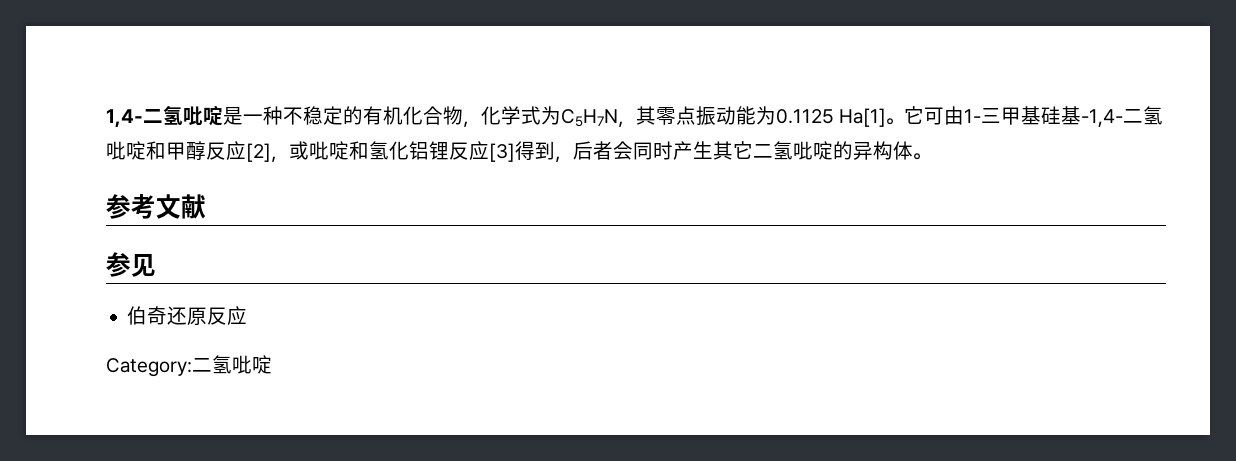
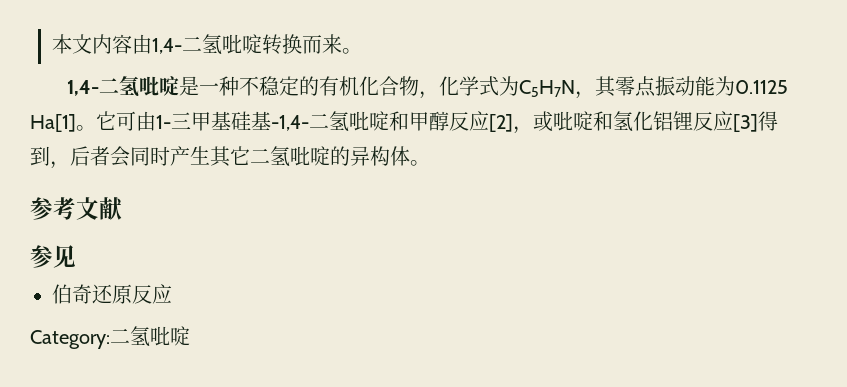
+ 本文内容由1,4-二氢吡啶转换而来。

